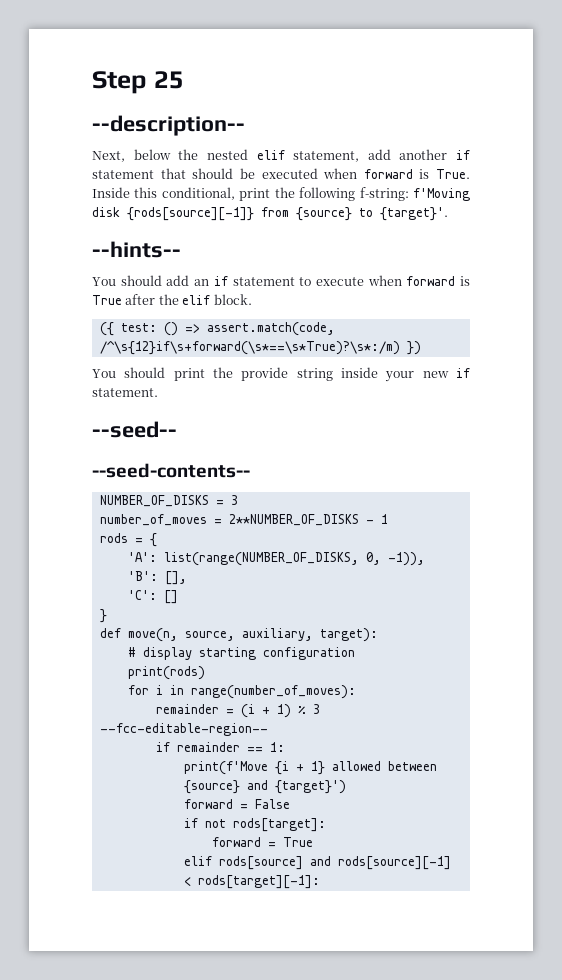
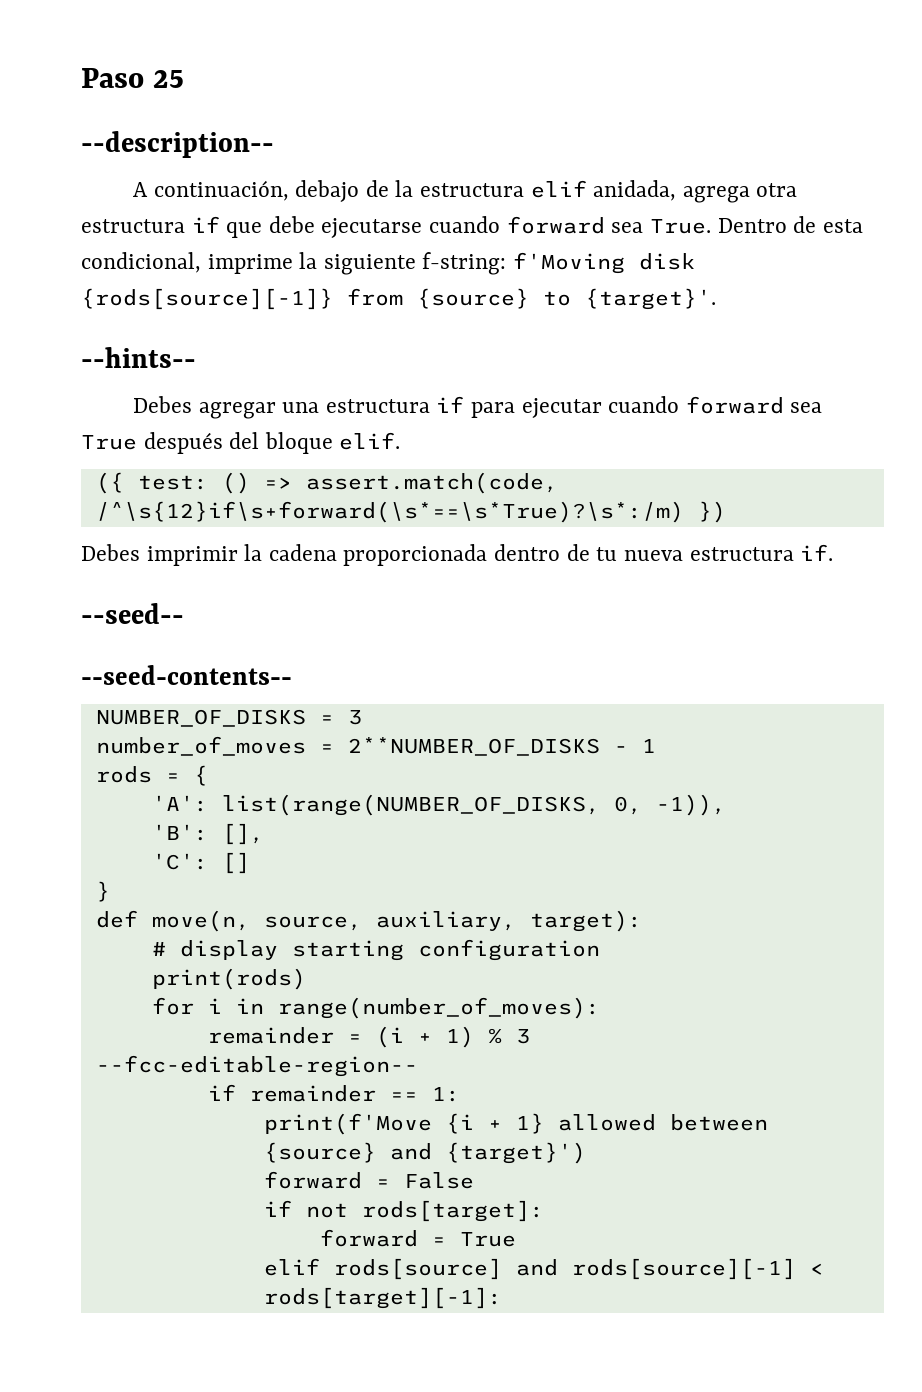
- Step 25
+ Paso 25
- Next, below the nested elif statement, add another if statement that should be executed when forward is True. Inside this conditional, print the following f-string: f'Moving disk {rods[source][-1]} from {source} to {target}'.
+ A continuación, debajo de la estructura elif anidada, agrega otra estructura if que debe ejecutarse cuando forward sea True. Dentro de esta condicional, imprime la siguiente f-string: f'Moving disk {rods[source][-1]} from {source} to {target}'.
- You should add an if statement to execute when forward is True after the elif block.
+ Debes agregar una estructura if para ejecutar cuando forward sea True después del bloque elif.
- You should print the provide string inside your new if statement.
+ Debes imprimir la cadena proporcionada dentro de tu nueva estructura if.

